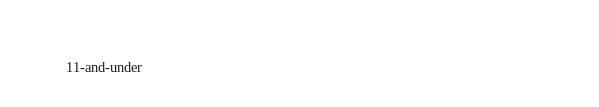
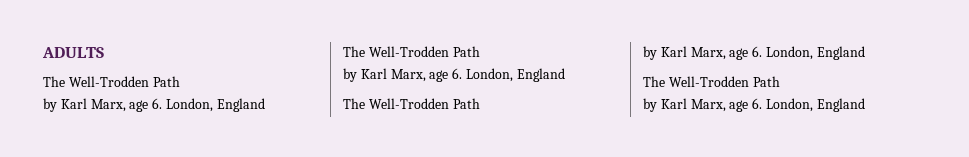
- 11-and-under
+ ADULTS
+ The Well-Trodden Path
+ by Karl Marx, age 6. London, England
+ The Well-Trodden Path
+ by Karl Marx, age 6. London, England
+ The Well-Trodden Path
+ by Karl Marx, age 6. London, England
+ The Well-Trodden Path
+ by Karl Marx, age 6. London, England

